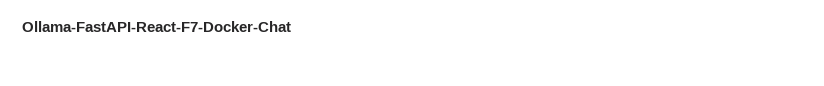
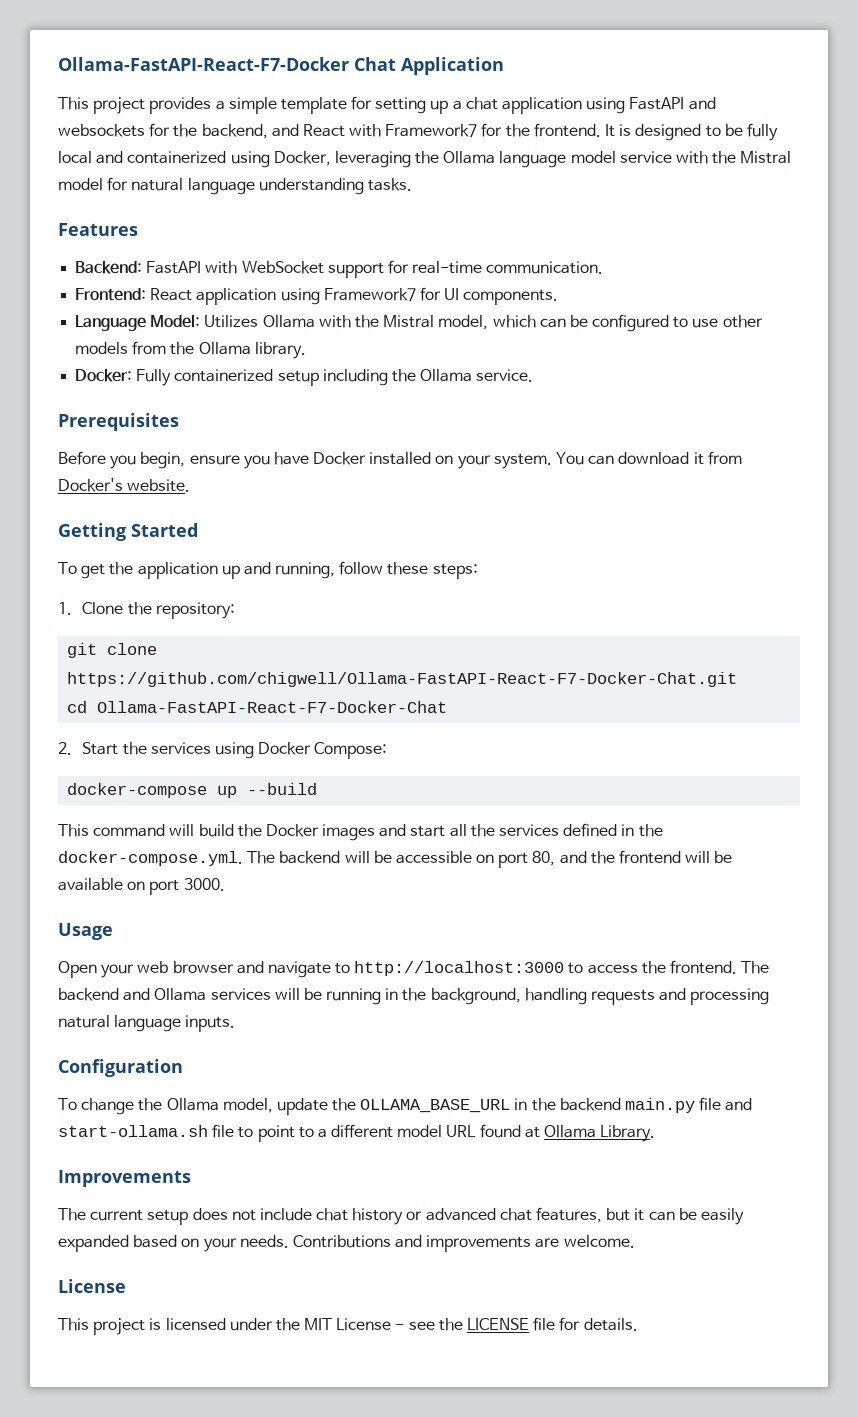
- Ollama-FastAPI-React-F7-Docker-Chat
+ Ollama-FastAPI-React-F7-Docker Chat Application
+ This project provides a simple template for setting up a chat application using FastAPI and websockets for the backend, and React with Framework7 for the frontend. It is designed to be fully local and containerized using Docker, leveraging the Ollama language model service with the Mistral model for natural language understanding tasks.
+ Features
+ Backend: FastAPI with WebSocket support for real-time communication.
+ Frontend: React application using Framework7 for UI components.
+ Language Model: Utilizes Ollama with the Mistral model, which can be configured to use other models from the Ollama library.
+ Docker: Fully containerized setup including the Ollama service.
+ Prerequisites
+ Before you begin, ensure you have Docker installed on your system. You can download it from Docker's website.
+ Getting Started
+ To get the application up and running, follow these steps:
+ 1. Clone the repository:
+ git clone https://github.com/chigwell/Ollama-FastAPI-React-F7-Docker-Chat.git
+ cd Ollama-FastAPI-React-F7-Docker-Chat
+ 2. Start the services using Docker Compose:
+ docker-compose up --build
+ This command will build the Docker images and start all the services defined in the docker-compose.yml. The backend will be accessible on port 80, and the frontend will be available on port 3000.
+ Usage
+ Open your web browser and navigate to http://localhost:3000 to access the frontend. The backend and Ollama services will be running in the background, handling requests and processing natural language inputs.
+ Configuration
+ To change the Ollama model, update the OLLAMA_BASE_URL in the backend main.py file and start-ollama.sh file to point to a different model URL found at Ollama Library.
+ Improvements
+ The current setup does not include chat history or advanced chat features, but it can be easily expanded based on your needs. Contributions and improvements are welcome.
+ License
+ This project is licensed under the MIT License - see the LICENSE file for details.

